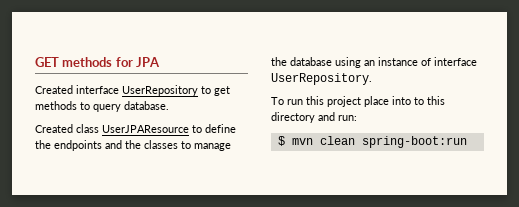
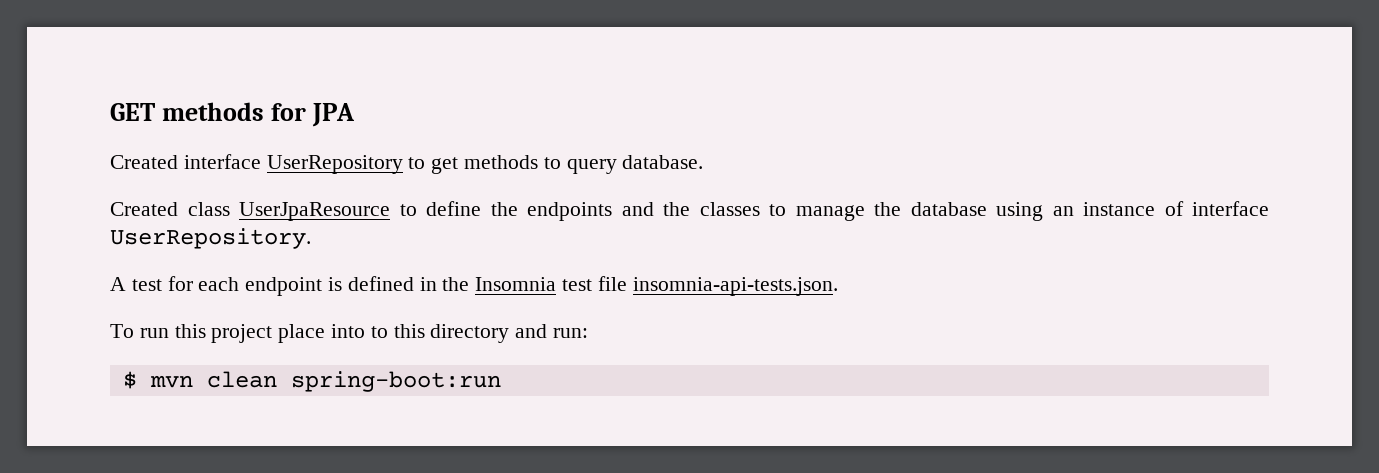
- Created class UserJPAResource to define the endpoints and the classes to manage the database using an instance of interface UserRepository.
+ Created class UserJpaResource to define the endpoints and the classes to manage the database using an instance of interface UserRepository.
+ A test for each endpoint is defined in the Insomnia test file insomnia-api-tests.json.

